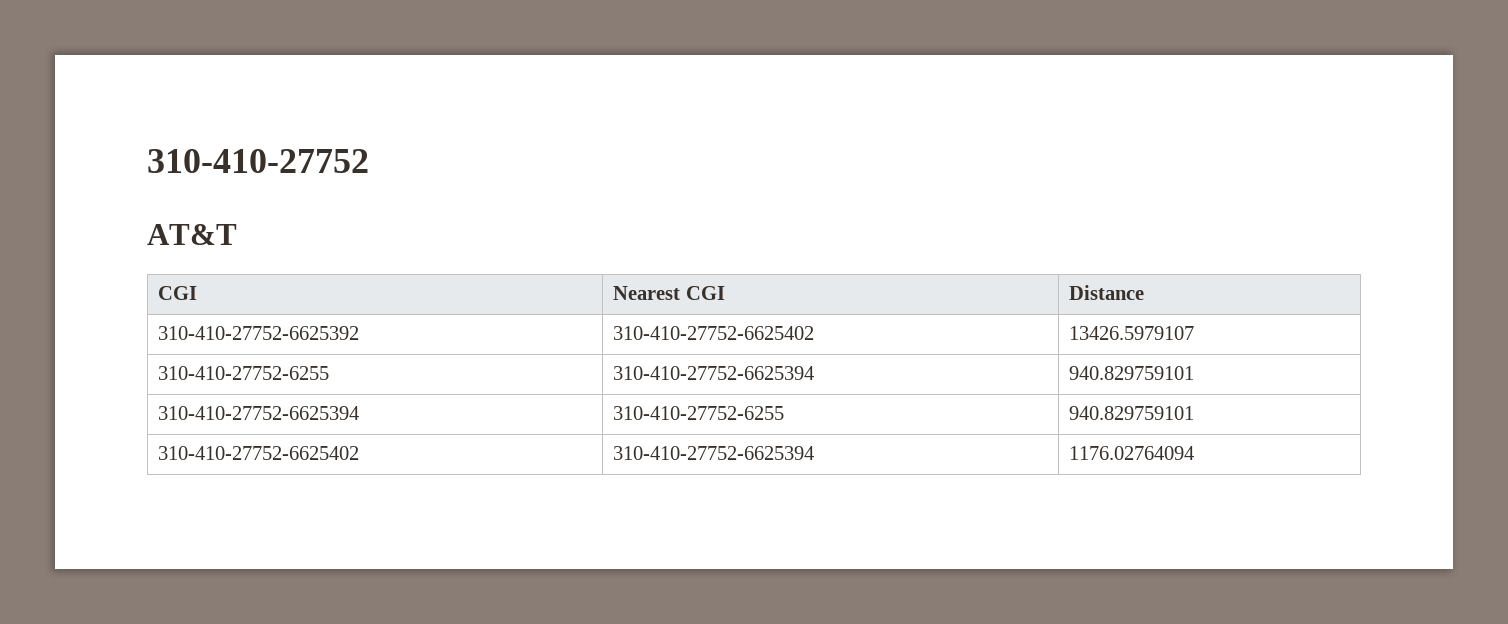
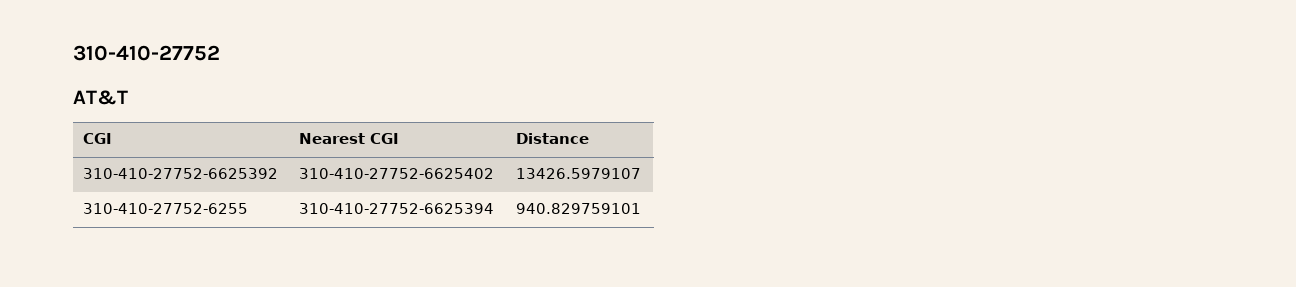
- 310-410-27752-6625394 | 310-410-27752-6255 | 940.829759101
- 310-410-27752-6625402 | 310-410-27752-6625394 | 1176.02764094

